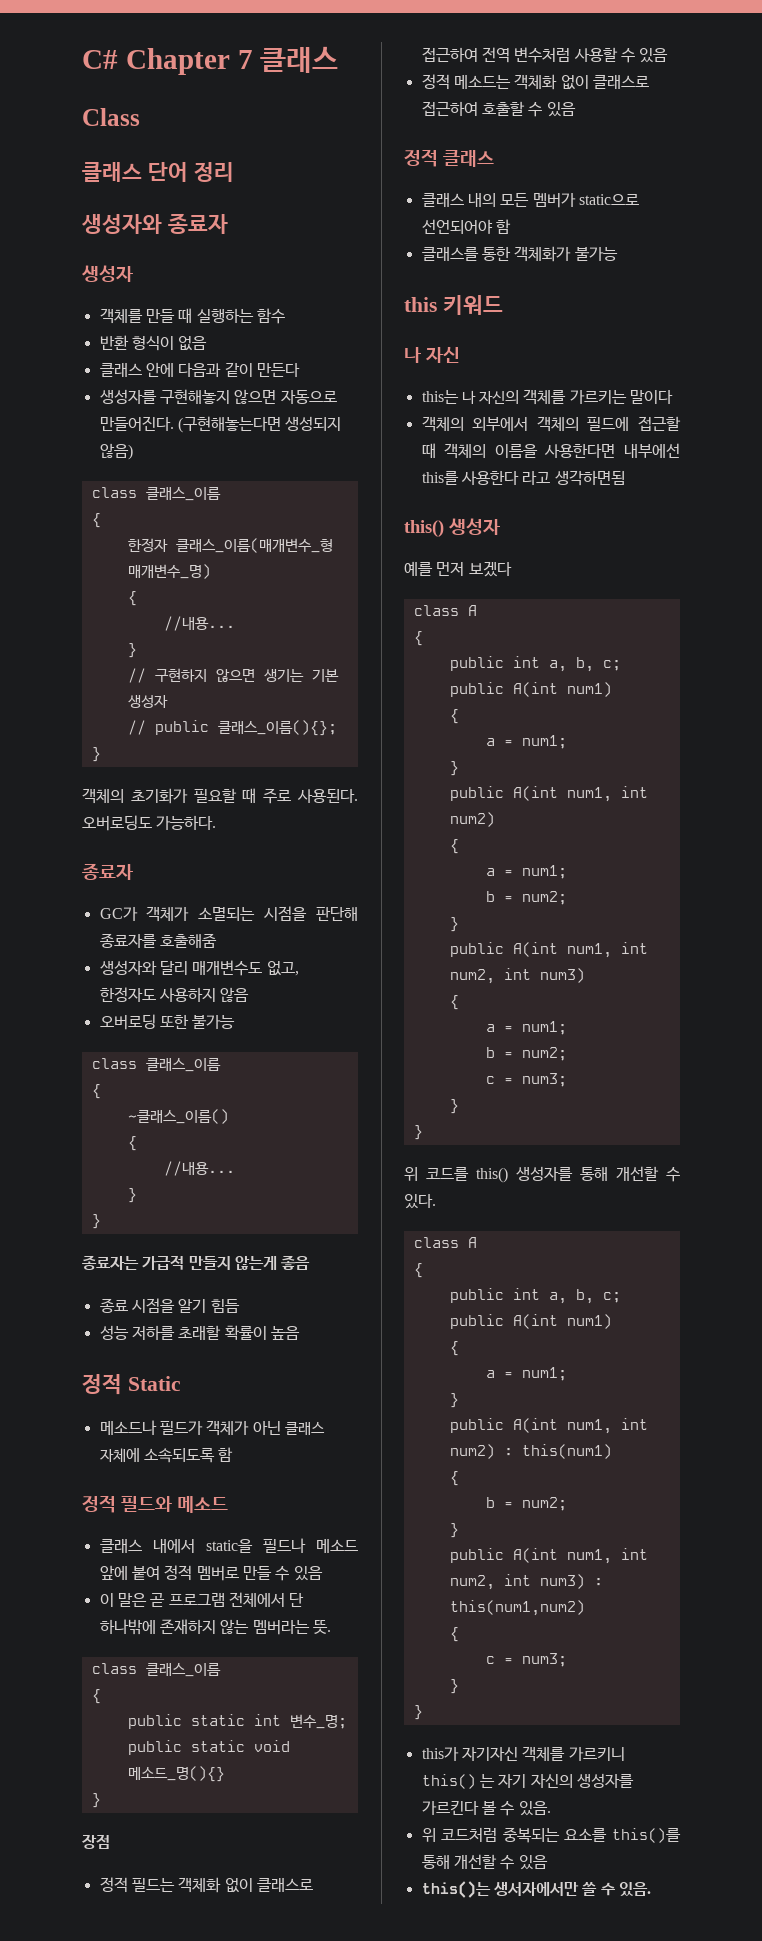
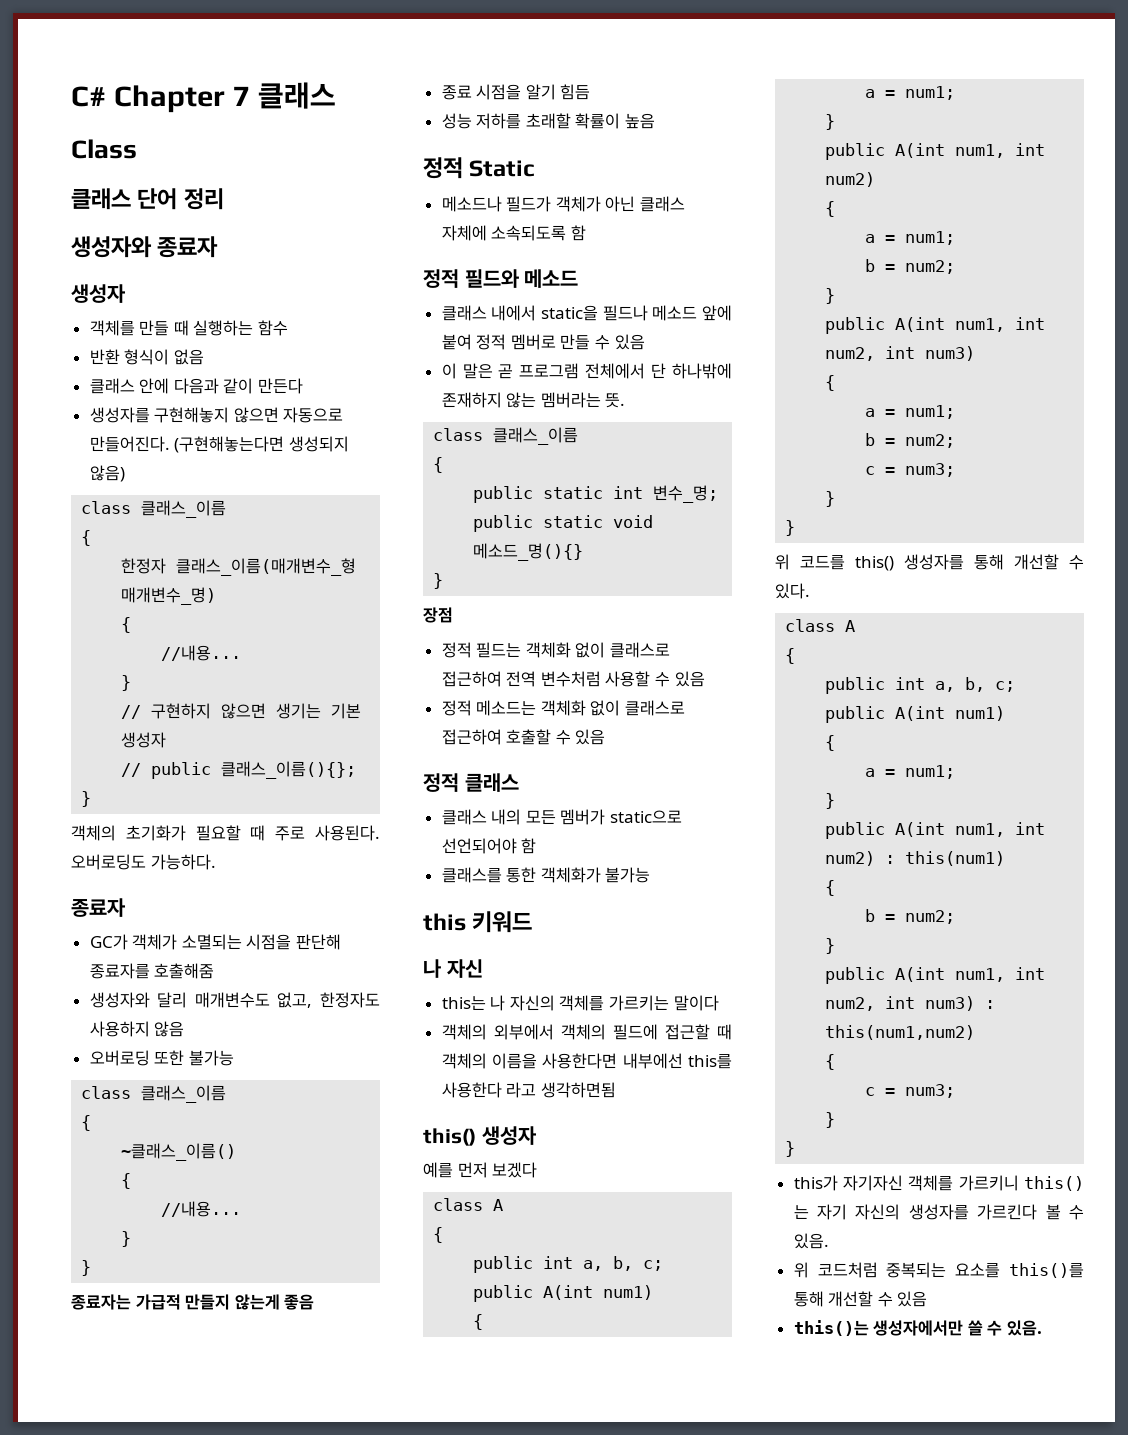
- this()는 생서자에서만 쓸 수 있음.
+ this()는 생성자에서만 쓸 수 있음.

